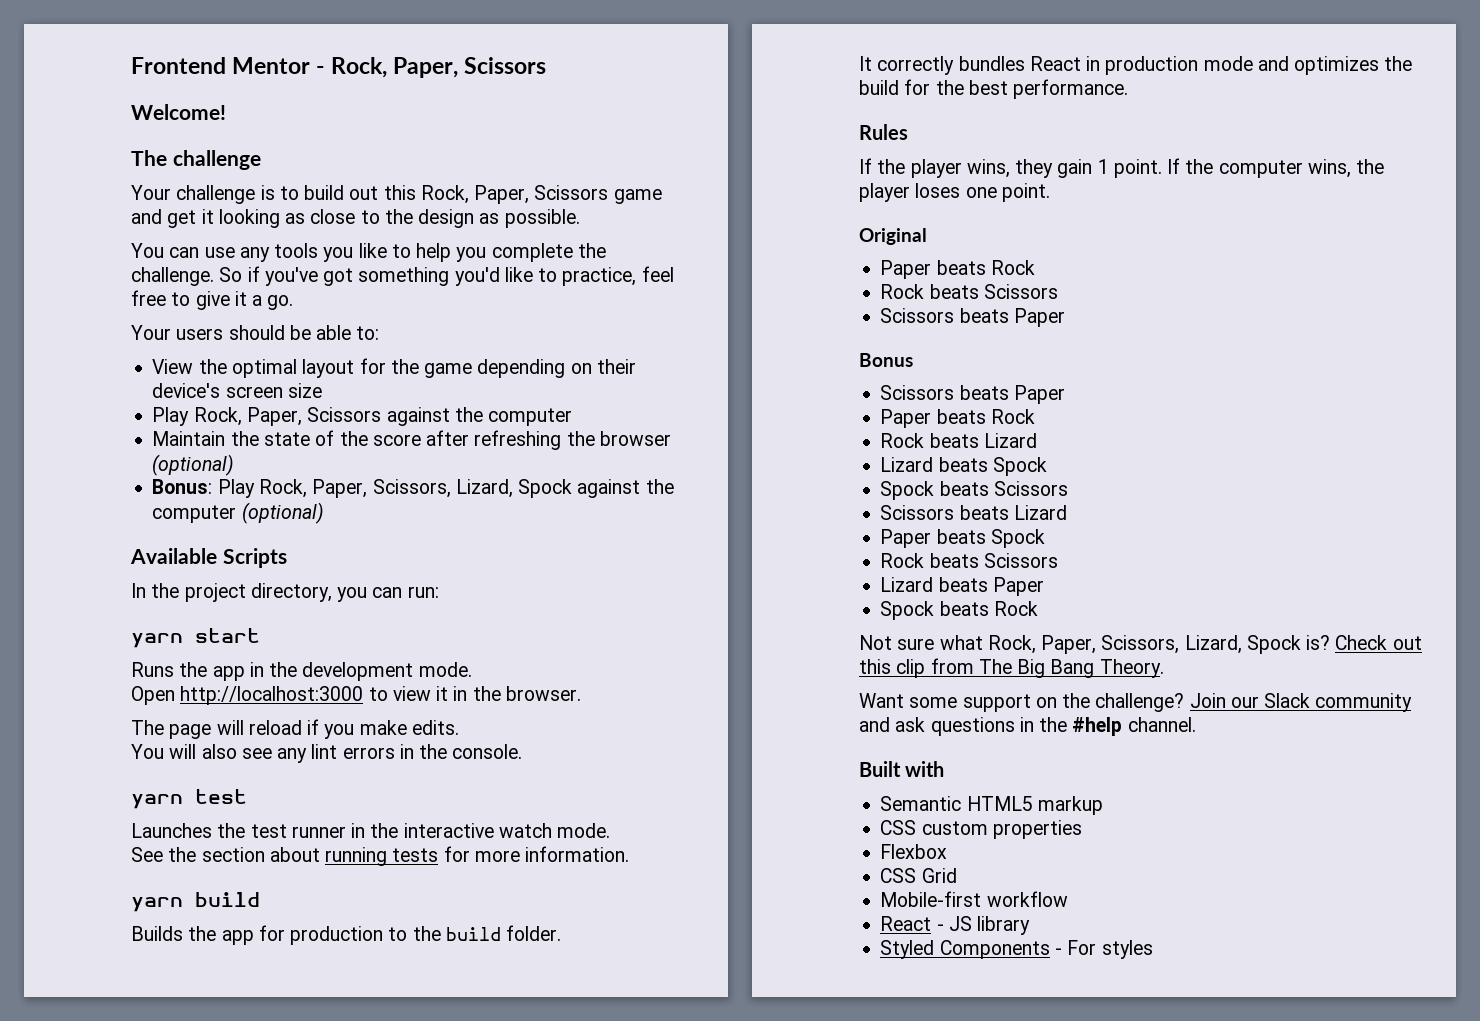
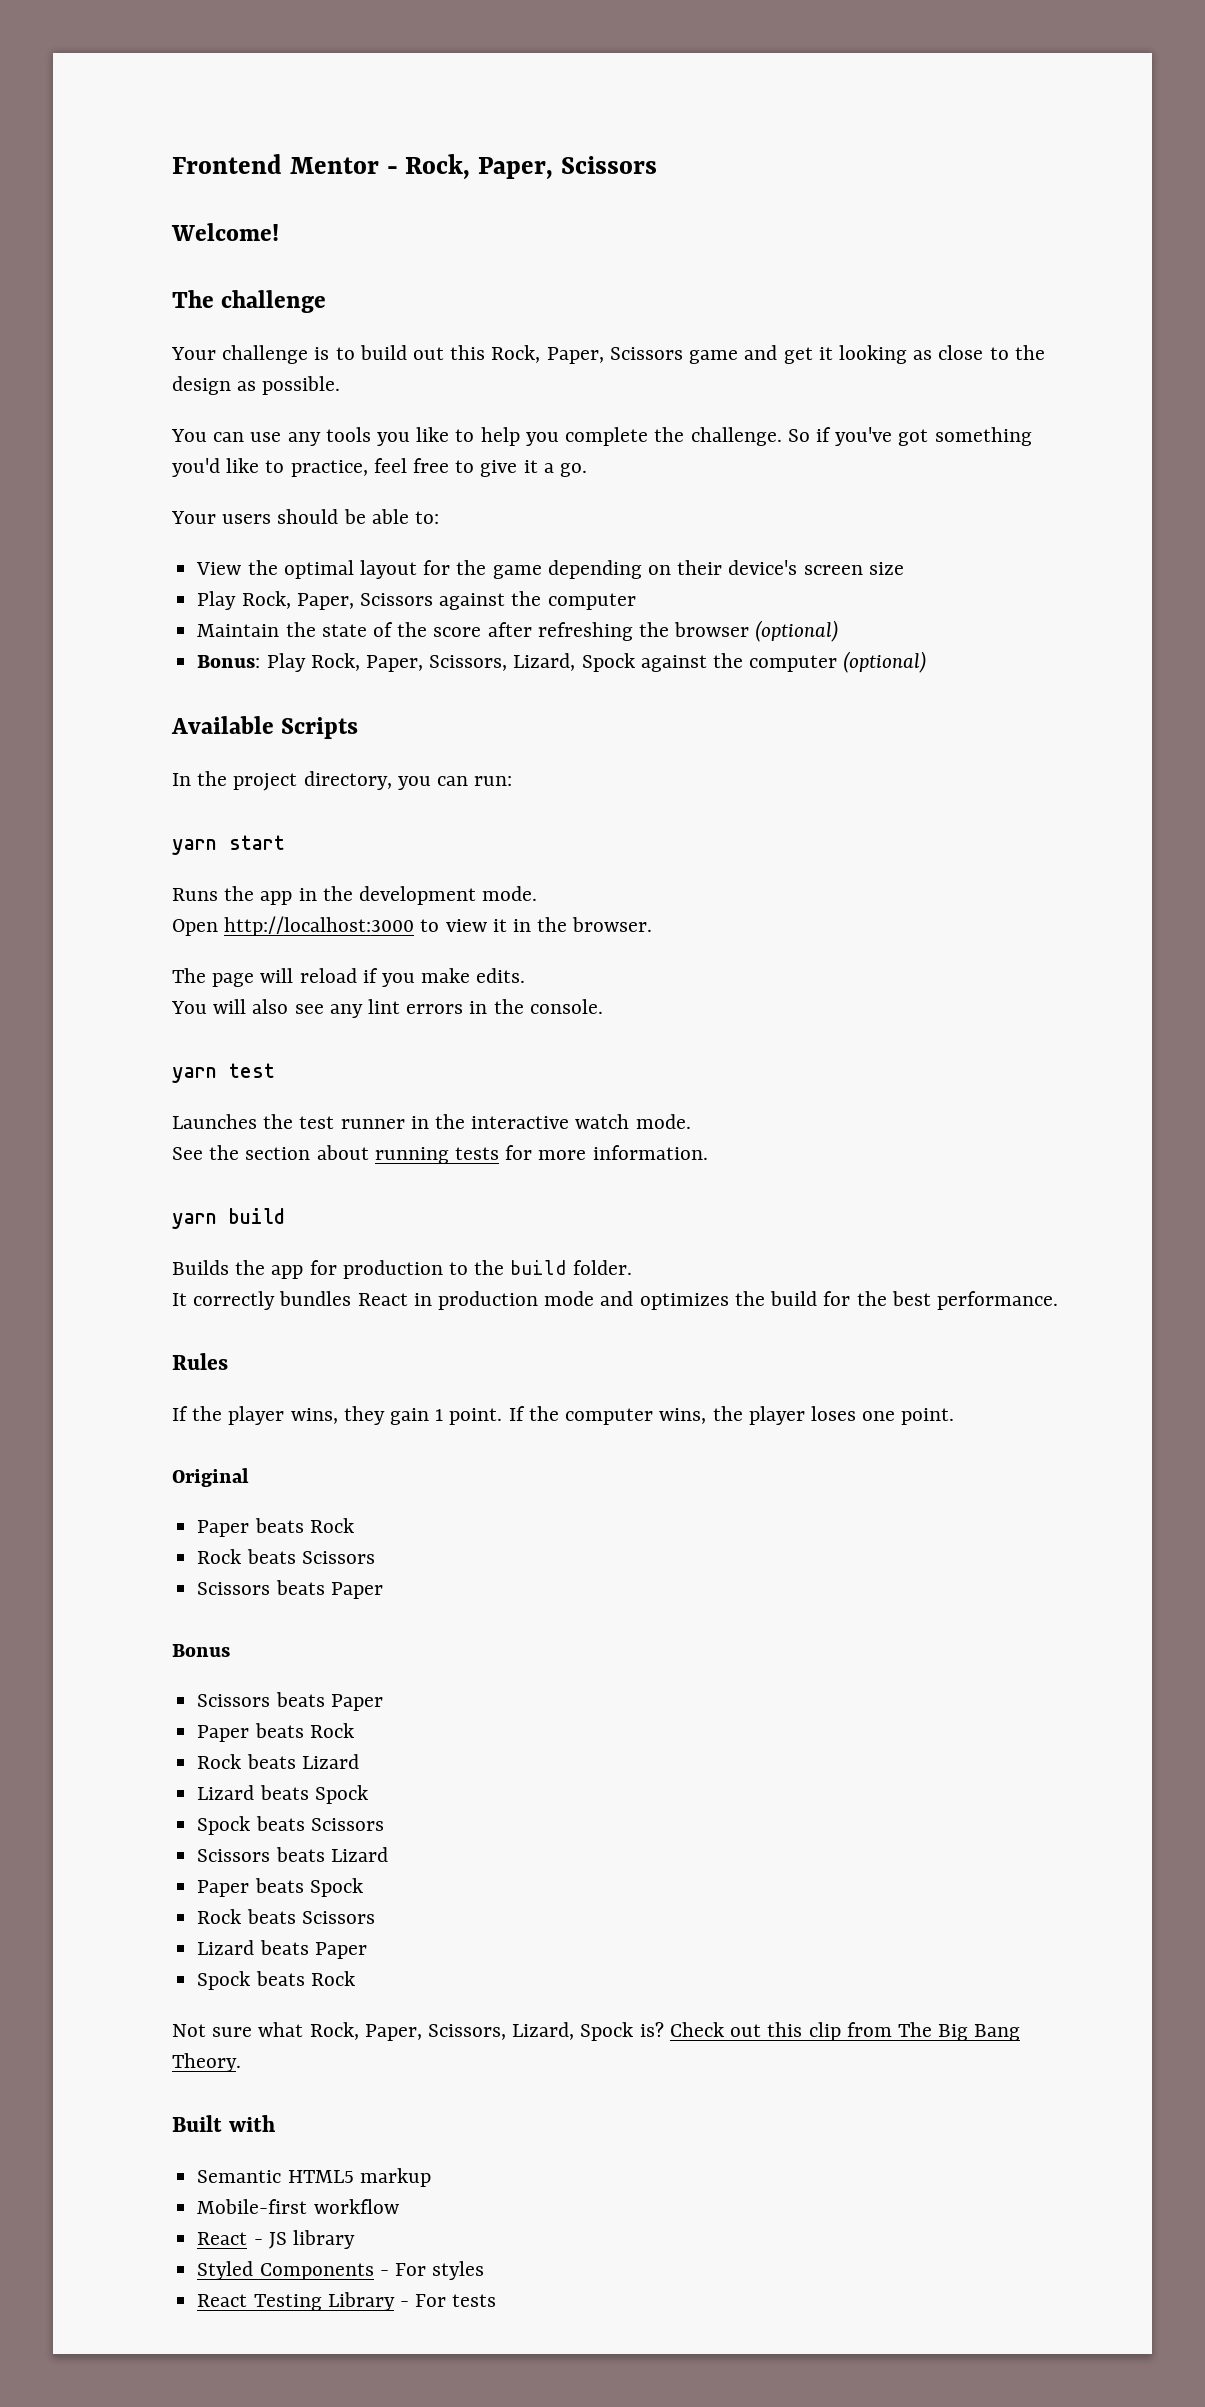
- Want some support on the challenge? Join our Slack community and ask questions in the #help channel.
- CSS custom properties
- Flexbox
- CSS Grid
+ React Testing Library - For tests

